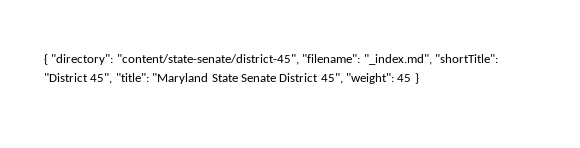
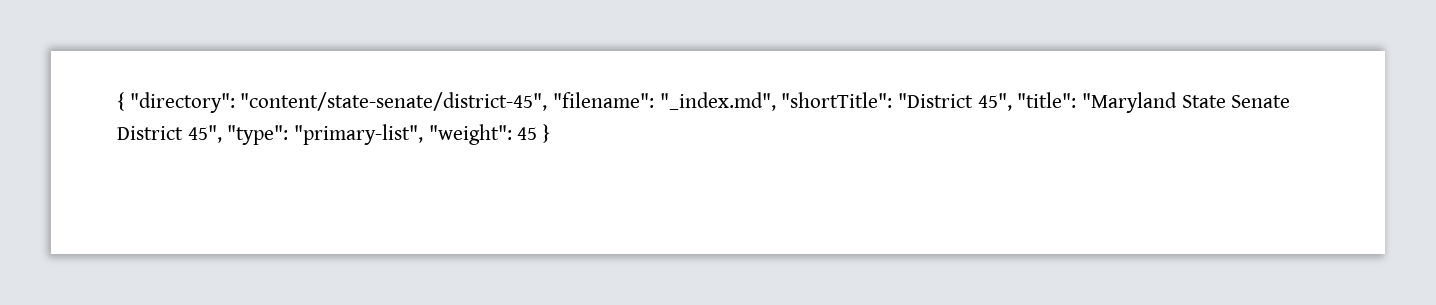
- { "directory": "content/state-senate/district-45", "filename": "_index.md", "shortTitle": "District 45", "title": "Maryland State Senate District 45", "weight": 45 }
+ { "directory": "content/state-senate/district-45", "filename": "_index.md", "shortTitle": "District 45", "title": "Maryland State Senate District 45", "type": "primary-list", "weight": 45 }

